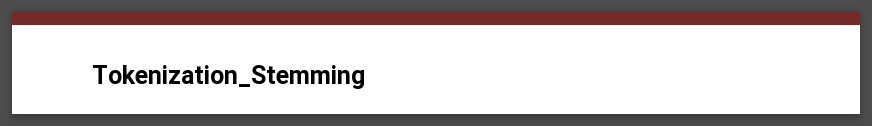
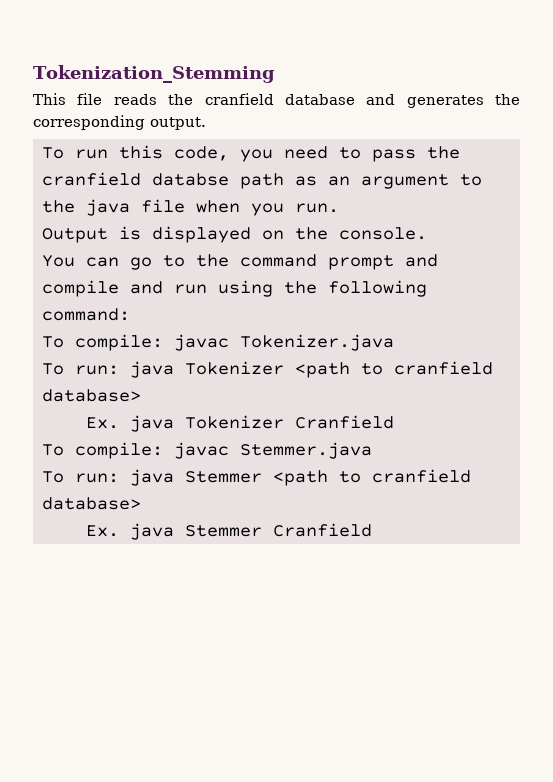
+ This file reads the cranfield database and generates the corresponding output.
+ To run this code, you need to pass the cranfield databse path as an argument to the java file when you run.
+ Output is displayed on the console.
+ You can go to the command prompt and compile and run using the following command:
+ To compile: javac Tokenizer.java
+ To run: java Tokenizer <path to cranfield database>
+ Ex. java Tokenizer Cranfield
+ To compile: javac Stemmer.java
+ To run: java Stemmer <path to cranfield database>
+ Ex. java Stemmer Cranfield

